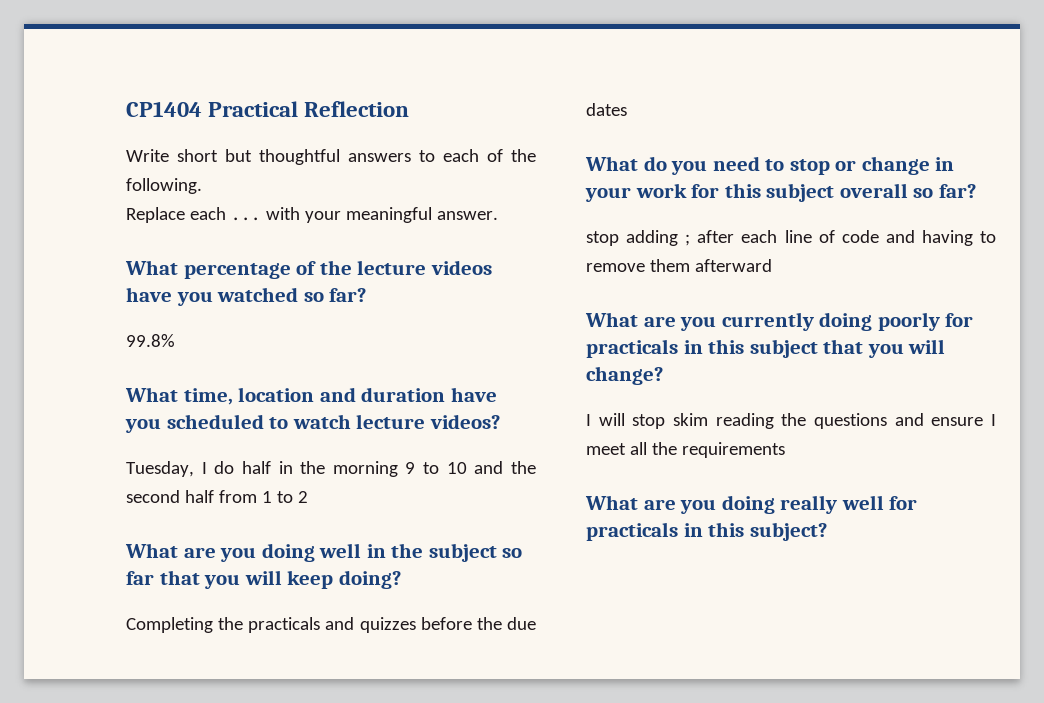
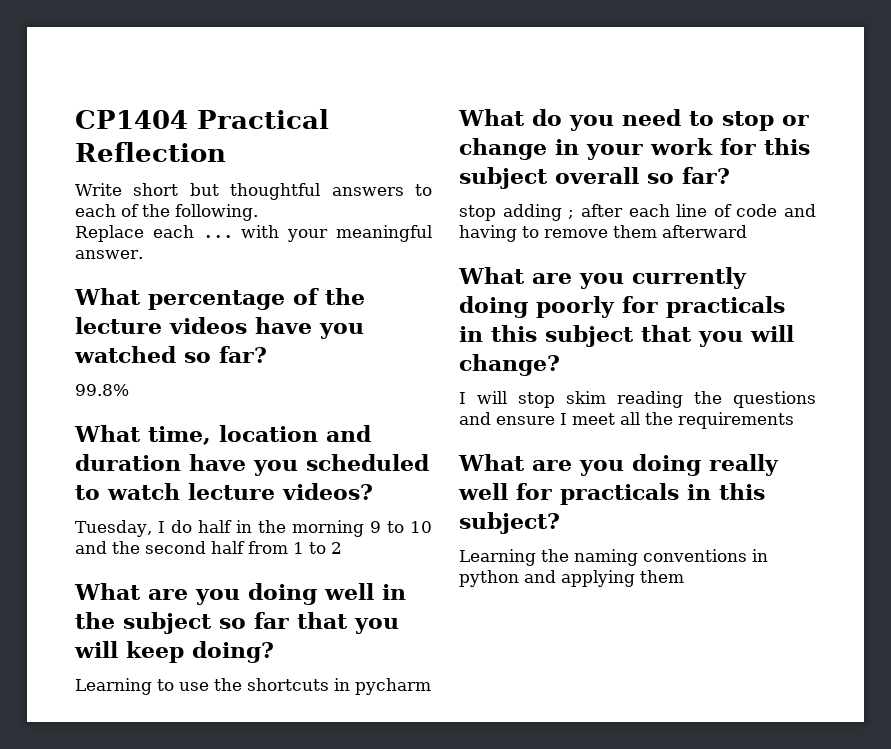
- Completing the practicals and quizzes before the due dates
+ Learning to use the shortcuts in pycharm
+ Learning the naming conventions in python and applying them

